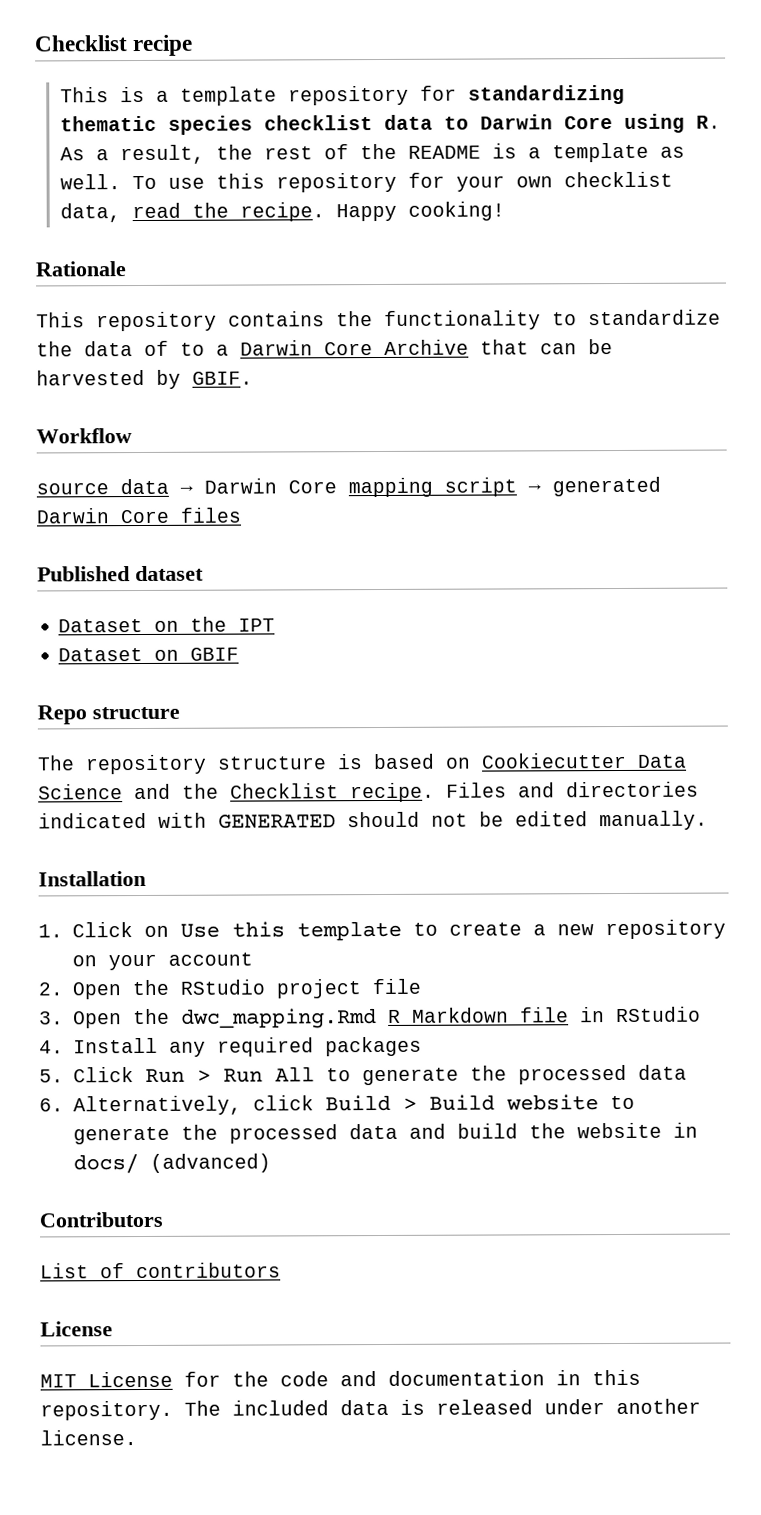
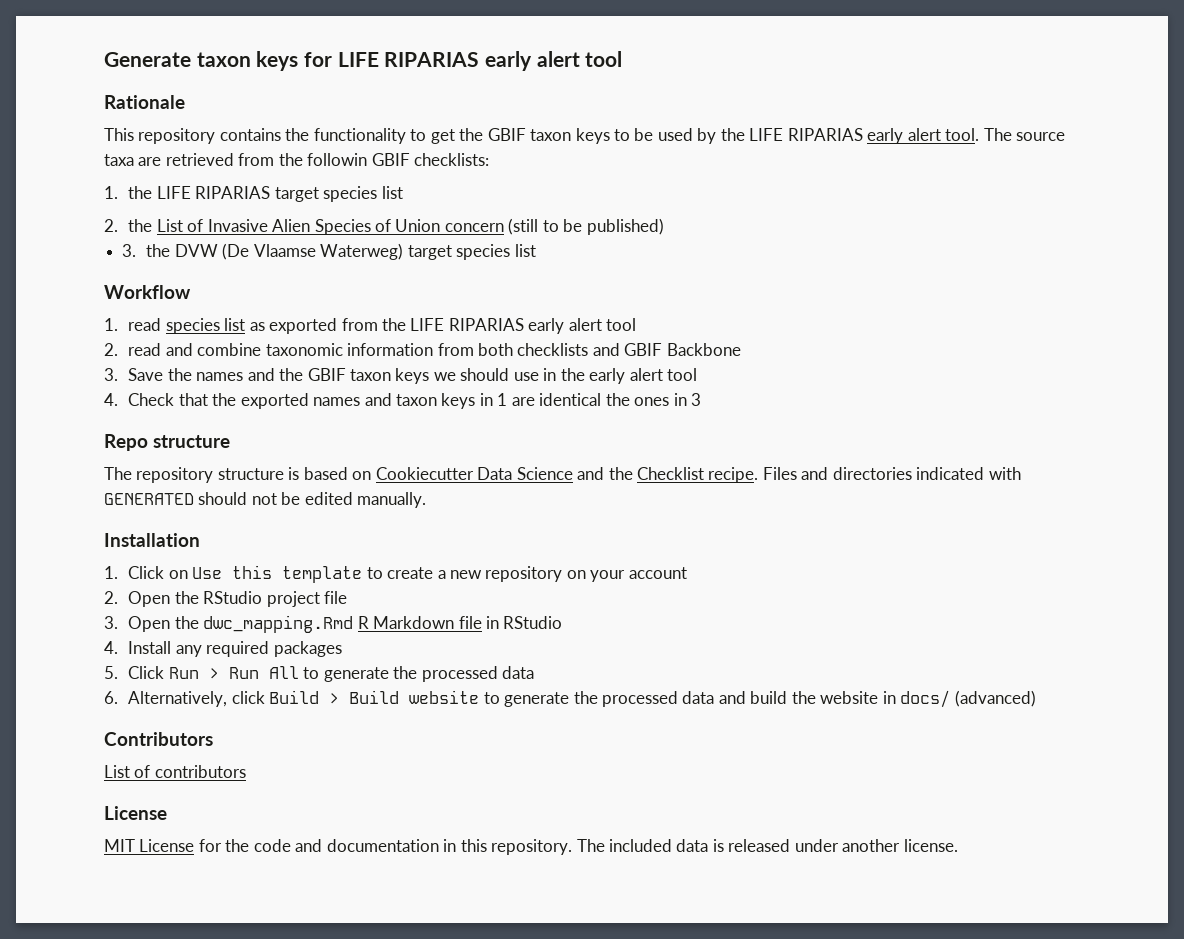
- Checklist recipe
- This is a template repository for standardizing thematic species checklist data to Darwin Core using R. As a result, the rest of the README is a template as well. To use this repository for your own checklist data, read the recipe. Happy cooking!
+ Generate taxon keys for LIFE RIPARIAS early alert tool
- This repository contains the functionality to standardize the data of to a Darwin Core Archive that can be harvested by GBIF.
+ This repository contains the functionality to get the GBIF taxon keys to be used by the LIFE RIPARIAS early alert tool. The source taxa are retrieved from the followin GBIF checklists:
+ 1. the LIFE RIPARIAS target species list
+ 2. the List of Invasive Alien Species of Union concern (still to be published)
+ 3. the DVW (De Vlaamse Waterweg) target species list
  Workflow
- source data → Darwin Core mapping script → generated Darwin Core files
- Published dataset
- Dataset on the IPT
- Dataset on GBIF
+ 1. read species list as exported from the LIFE RIPARIAS early alert tool
+ 2. read and combine taxonomic information from both checklists and GBIF Backbone
+ 3. Save the names and the GBIF taxon keys we should use in the early alert tool
+ 4. Check that the exported names and taxon keys in 1 are identical the ones in 3

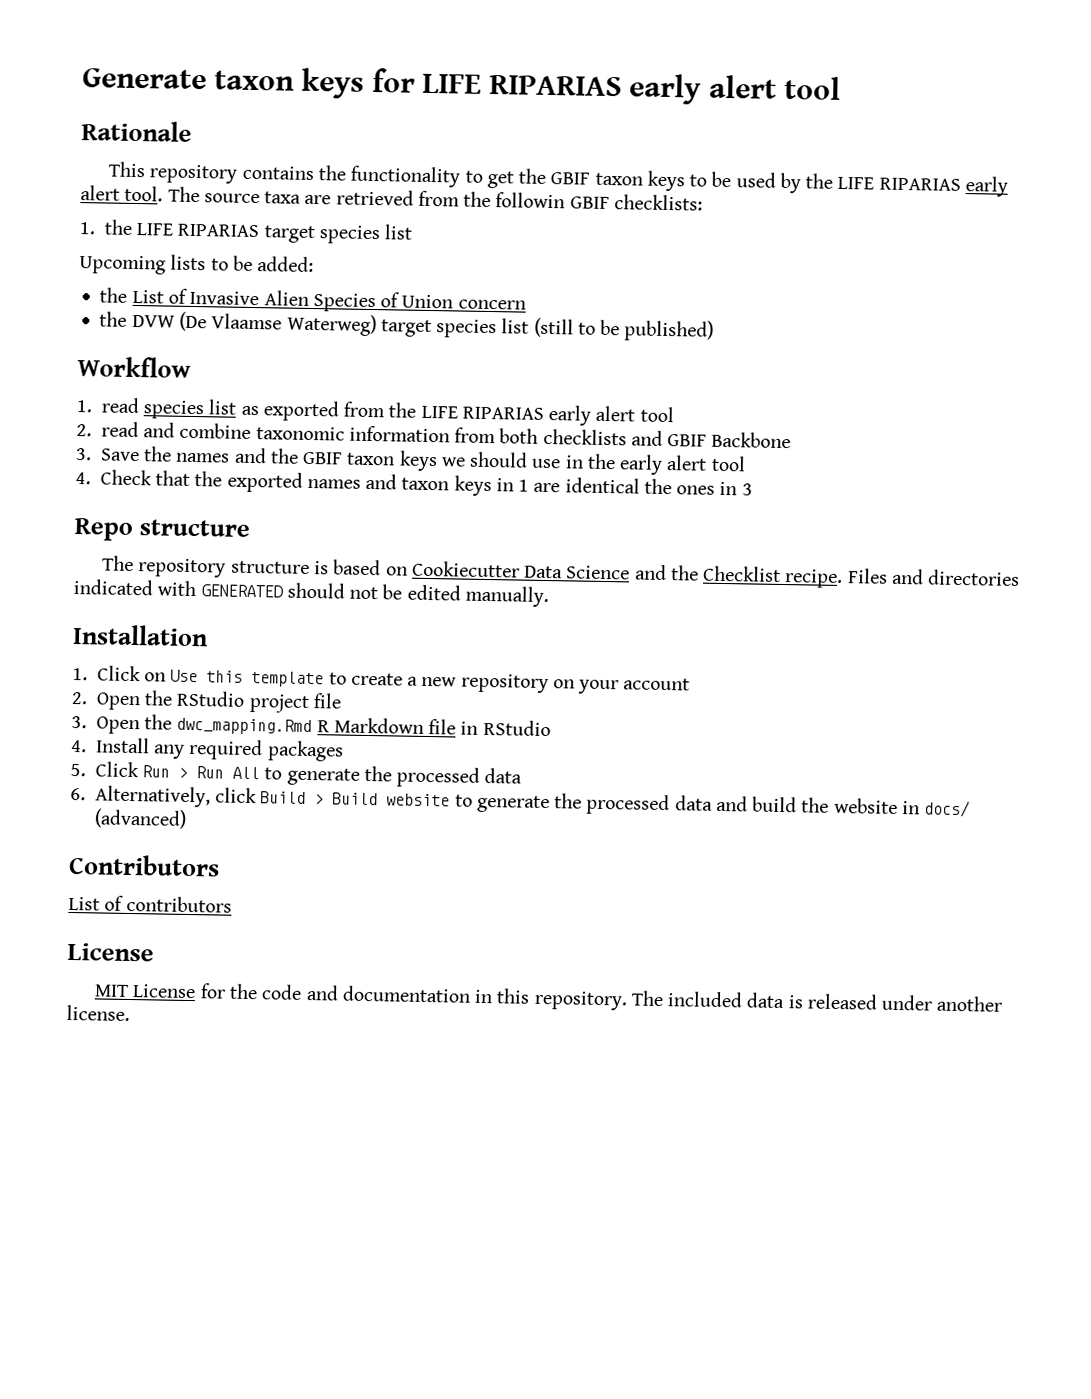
- 2. the List of Invasive Alien Species of Union concern (still to be published)
- 3. the DVW (De Vlaamse Waterweg) target species list
+ Upcoming lists to be added:
+ the List of Invasive Alien Species of Union concern
+ the DVW (De Vlaamse Waterweg) target species list (still to be published)

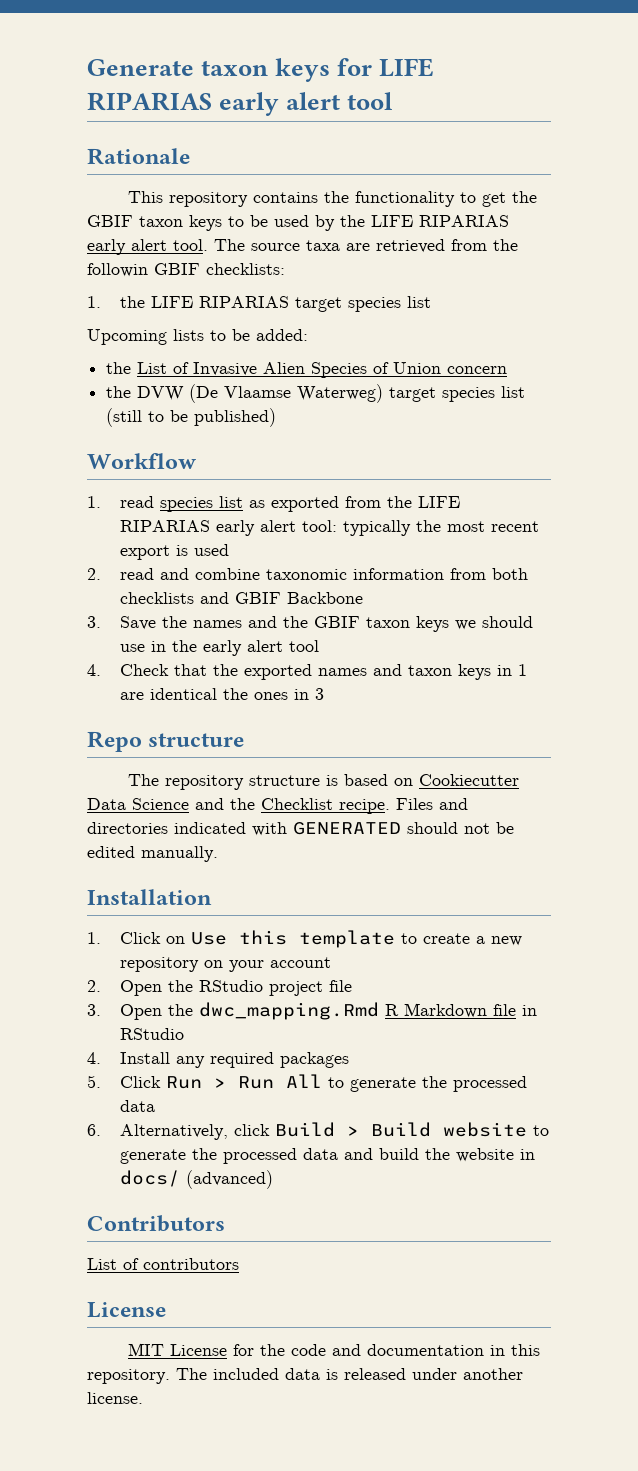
- 1. read species list as exported from the LIFE RIPARIAS early alert tool
+ 1. read species list as exported from the LIFE RIPARIAS early alert tool: typically the most recent export is used

